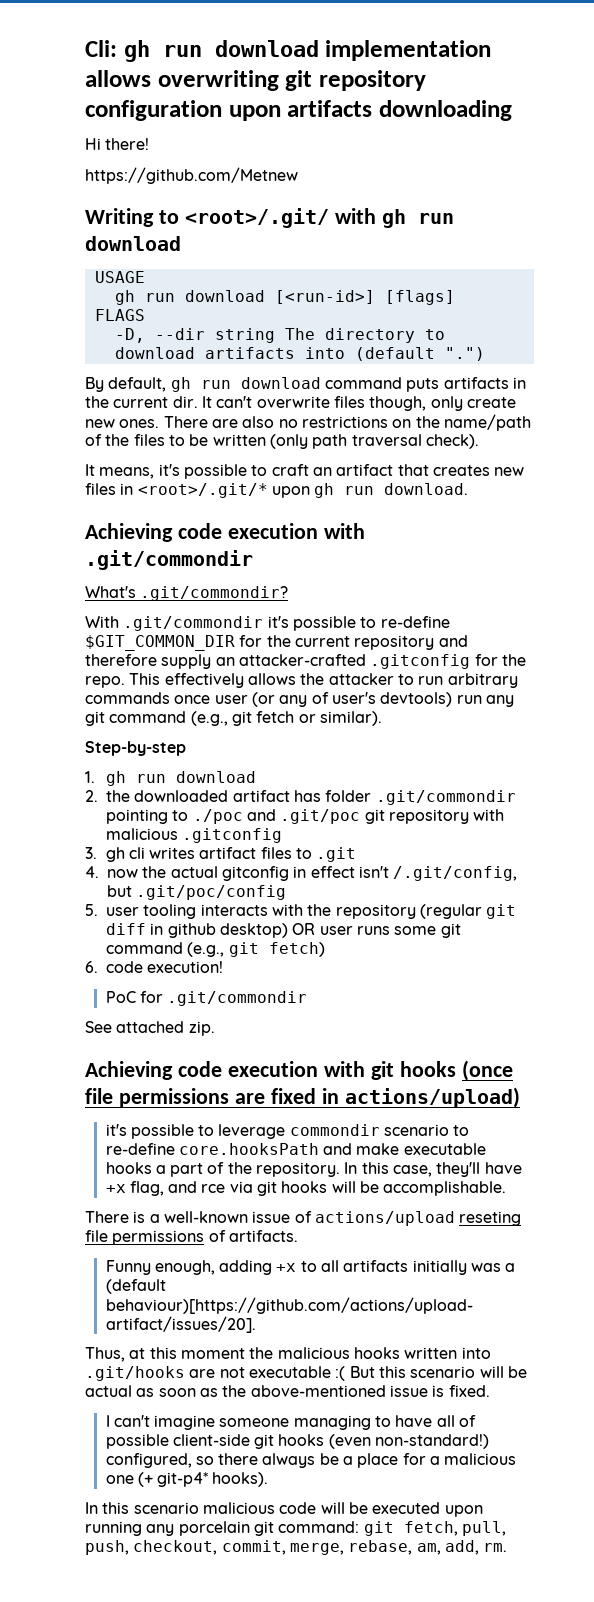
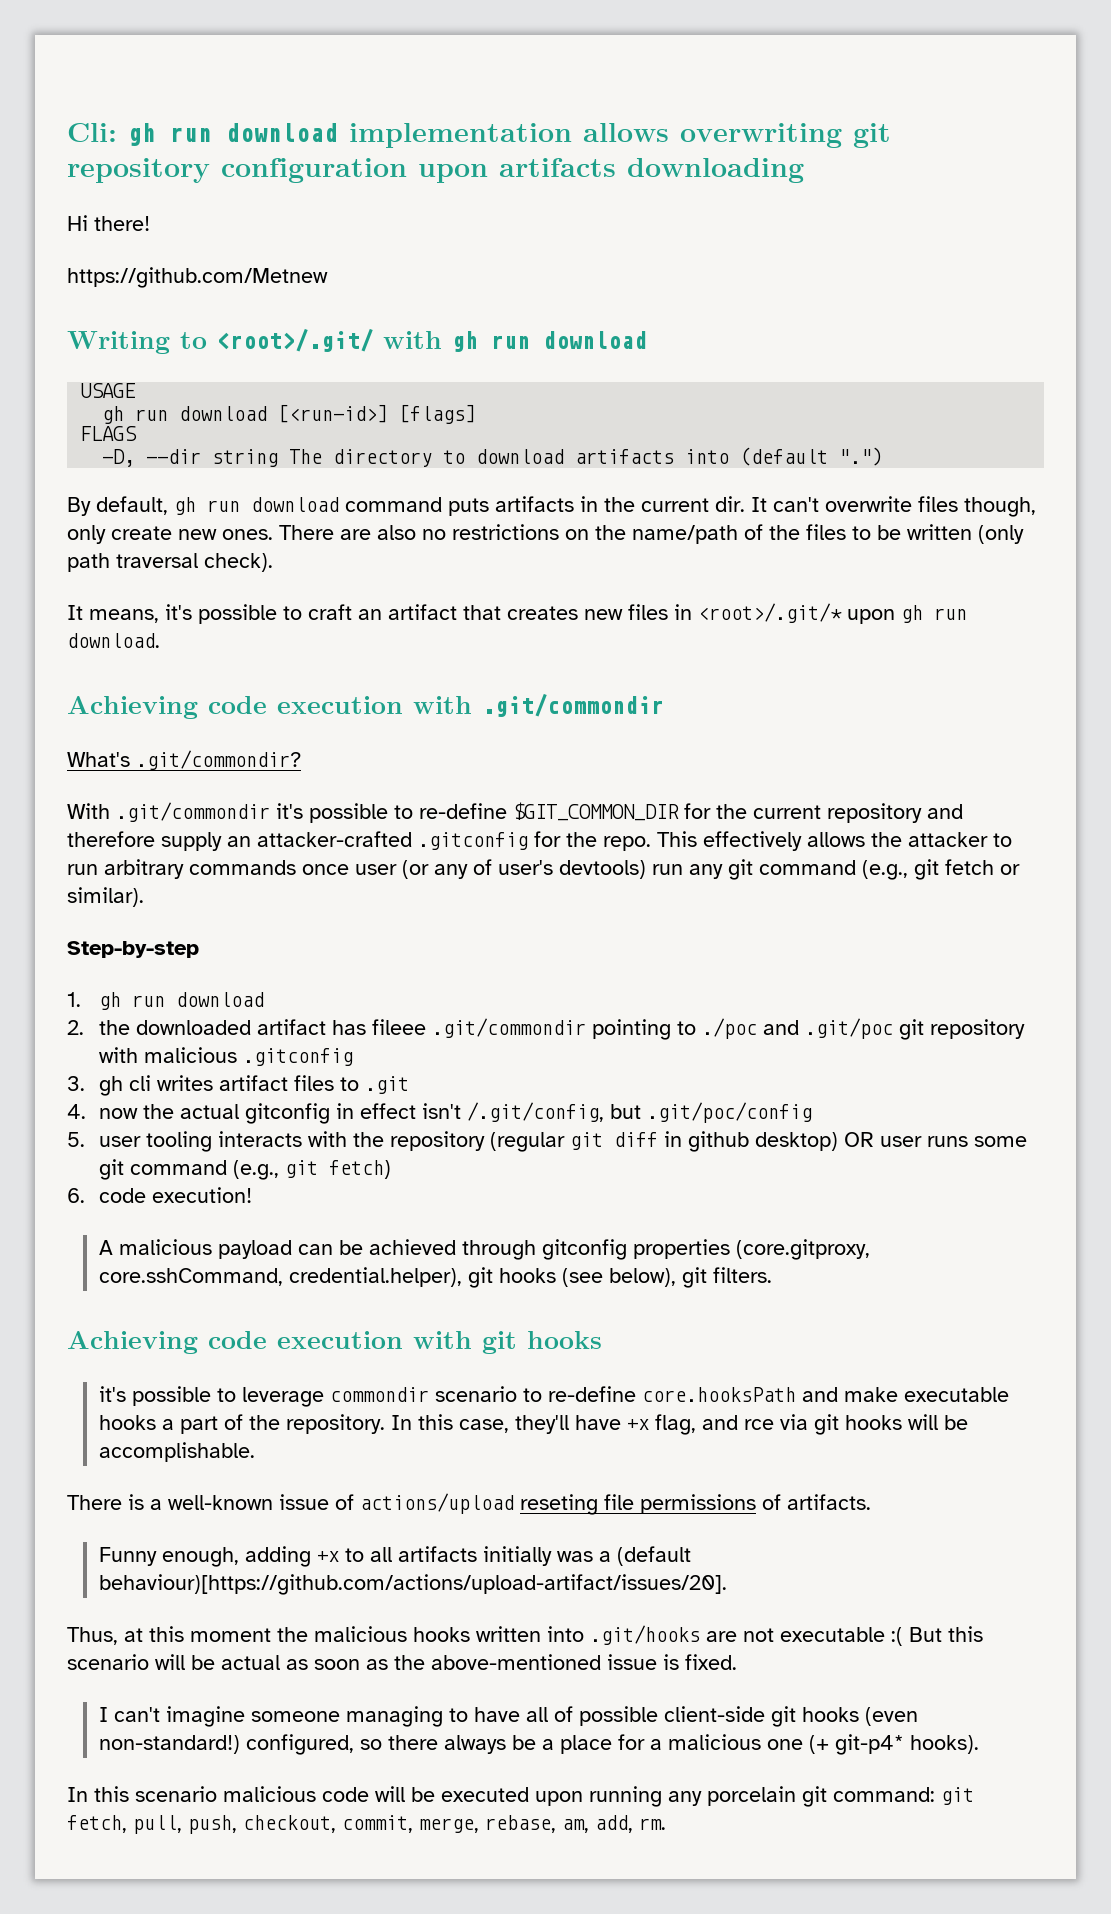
- 2. the downloaded artifact has folder .git/commondir pointing to ./poc and .git/poc git repository with malicious .gitconfig
+ 2. the downloaded artifact has fileee .git/commondir pointing to ./poc and .git/poc git repository with malicious .gitconfig
- PoC for .git/commondir
- See attached zip.
+ A malicious payload can be achieved through gitconfig properties (core.gitproxy, core.sshCommand, credential.helper), git hooks (see below), git filters.
- Achieving code execution with git hooks (once file permissions are fixed in actions/upload)
+ Achieving code execution with git hooks

